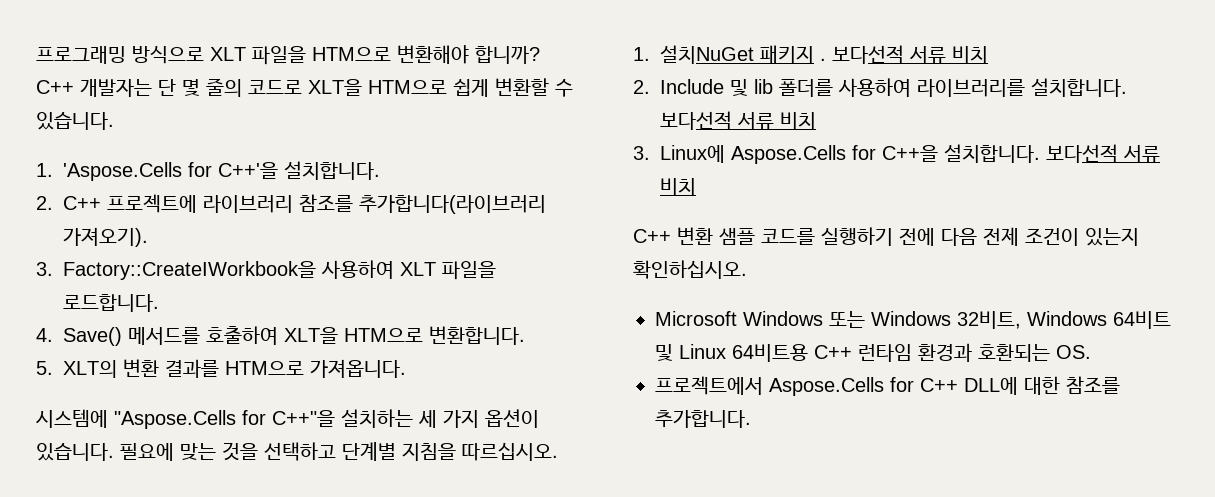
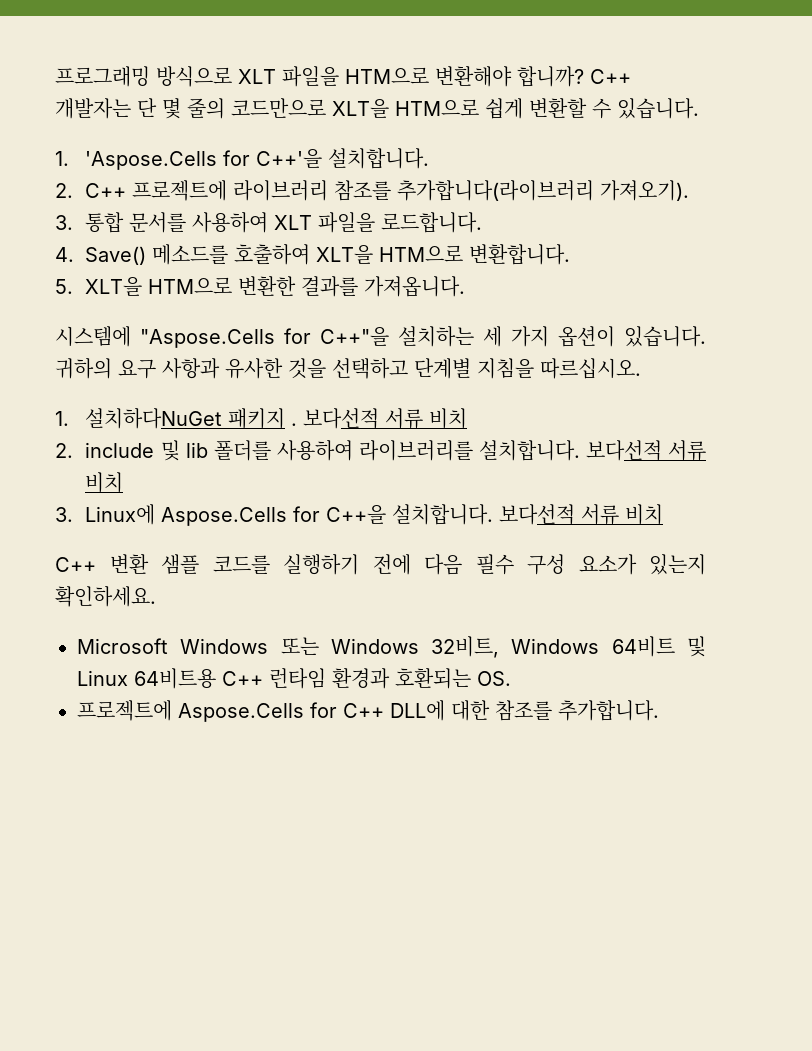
- C++ 개발자는 단 몇 줄의 코드로 XLT을 HTM으로 쉽게 변환할 수 있습니다.
+ C++ 개발자는 단 몇 줄의 코드만으로 XLT을 HTM으로 쉽게 변환할 수 있습니다.
- 3. Factory::CreateIWorkbook을 사용하여 XLT 파일을 로드합니다.
+ 3. 통합 문서를 사용하여 XLT 파일을 로드합니다.
- 4. Save() 메서드를 호출하여 XLT을 HTM으로 변환합니다.
+ 4. Save() 메소드를 호출하여 XLT을 HTM으로 변환합니다.
- 5. XLT의 변환 결과를 HTM으로 가져옵니다.
+ 5. XLT을 HTM으로 변환한 결과를 가져옵니다.
- 필요에 맞는 것을 선택하고 단계별 지침을 따르십시오.
+ 귀하의 요구 사항과 유사한 것을 선택하고 단계별 지침을 따르십시오.
- 1. 설치NuGet 패키지 .
+ 1. 설치하다NuGet 패키지 .
- 2. Include 및 lib 폴더를 사용하여 라이브러리를 설치합니다.
+ 2. include 및 lib 폴더를 사용하여 라이브러리를 설치합니다.
- C++ 변환 샘플 코드를 실행하기 전에 다음 전제 조건이 있는지 확인하십시오.
+ C++ 변환 샘플 코드를 실행하기 전에 다음 필수 구성 요소가 있는지 확인하세요.
- 프로젝트에서 Aspose.Cells for C++ DLL에 대한 참조를 추가합니다.
+ 프로젝트에 Aspose.Cells for C++ DLL에 대한 참조를 추가합니다.

